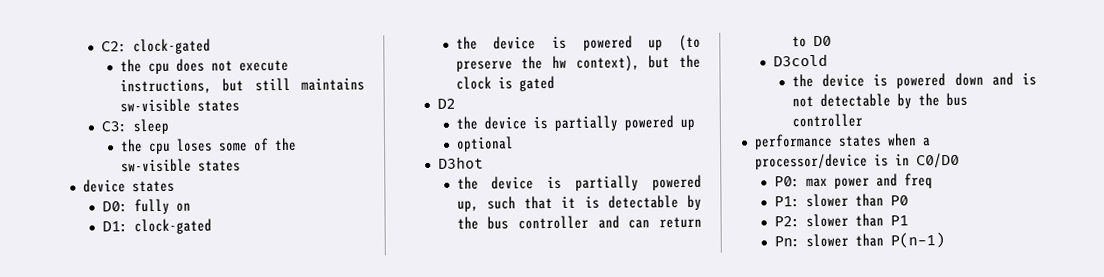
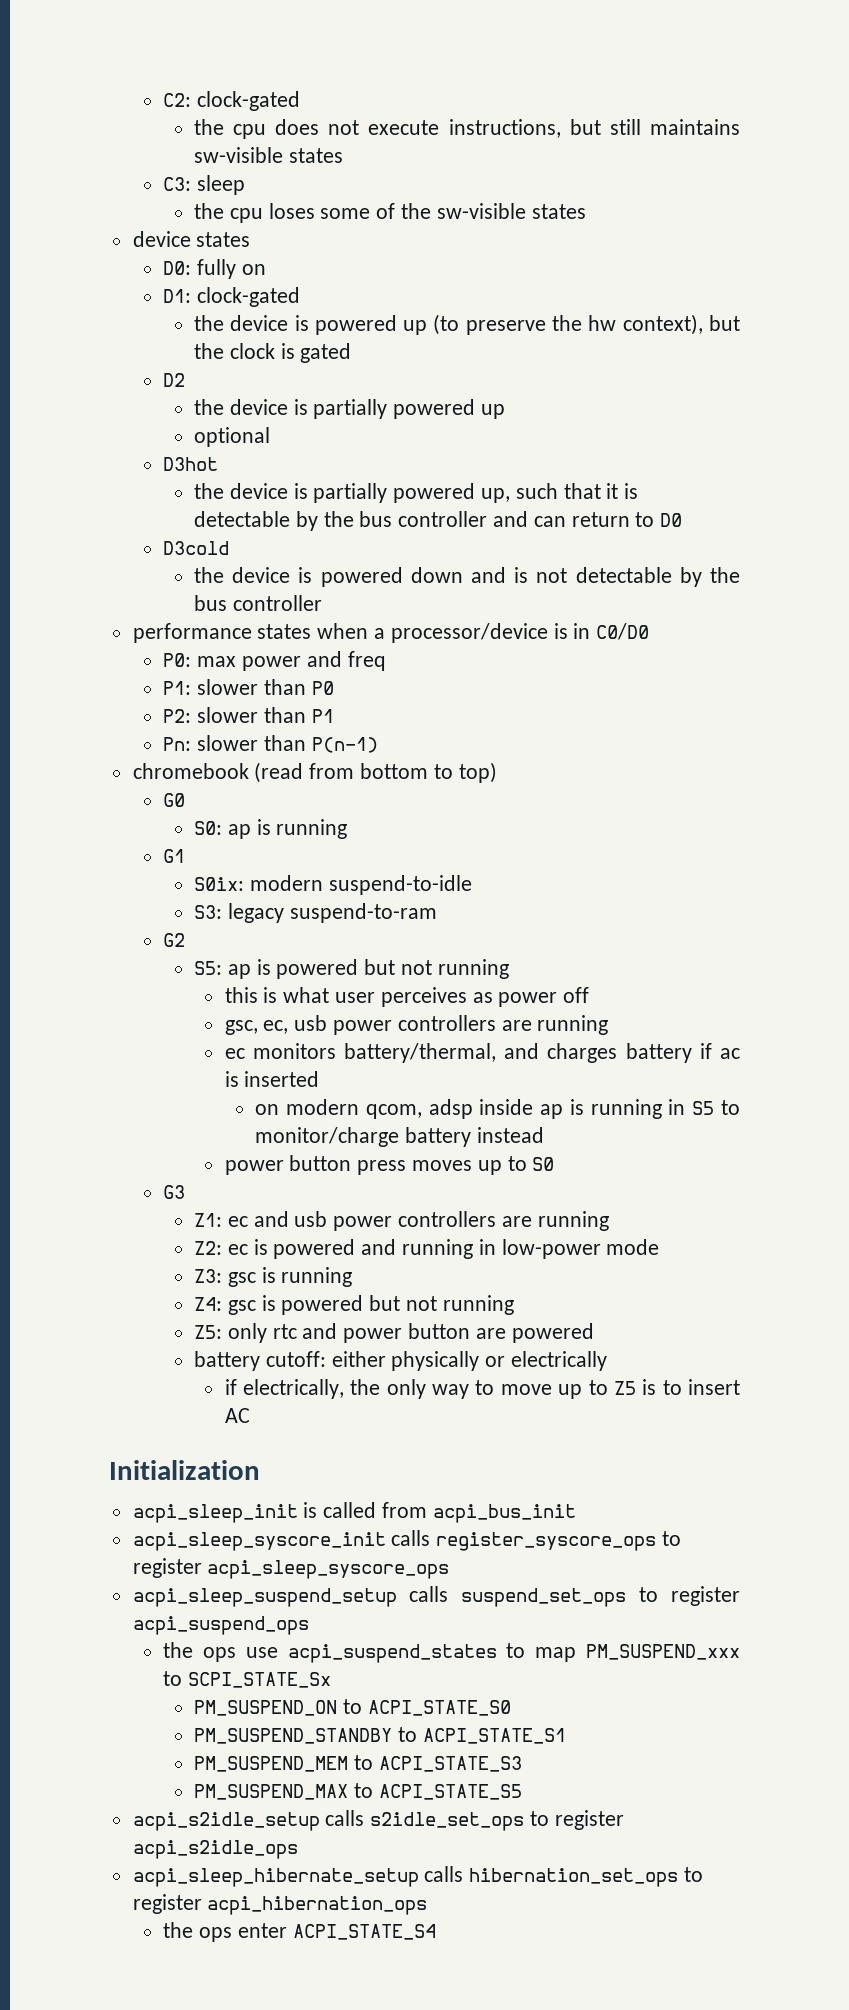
+ chromebook (read from bottom to top)
+ G0
+ S0: ap is running
+ G1
+ S0ix: modern suspend-to-idle
+ S3: legacy suspend-to-ram
+ G2
+ S5: ap is powered but not running
+ this is what user perceives as power off
+ gsc, ec, usb power controllers are running
+ ec monitors battery/thermal, and charges battery if ac is inserted
+ on modern qcom, adsp inside ap is running in S5 to monitor/charge battery instead
+ power button press moves up to S0
+ G3
+ Z1: ec and usb power controllers are running
+ Z2: ec is powered and running in low-power mode
+ Z3: gsc is running
+ Z4: gsc is powered but not running
+ Z5: only rtc and power button are powered
+ battery cutoff: either physically or electrically
+ if electrically, the only way to move up to Z5 is to insert AC
+ Initialization
+ acpi_sleep_init is called from acpi_bus_init
+ acpi_sleep_syscore_init calls register_syscore_ops to register acpi_sleep_syscore_ops
+ acpi_sleep_suspend_setup calls suspend_set_ops to register acpi_suspend_ops
+ the ops use acpi_suspend_states to map PM_SUSPEND_xxx to SCPI_STATE_Sx
+ PM_SUSPEND_ON to ACPI_STATE_S0
+ PM_SUSPEND_STANDBY to ACPI_STATE_S1
+ PM_SUSPEND_MEM to ACPI_STATE_S3
+ PM_SUSPEND_MAX to ACPI_STATE_S5
+ acpi_s2idle_setup calls s2idle_set_ops to register acpi_s2idle_ops
+ acpi_sleep_hibernate_setup calls hibernation_set_ops to register acpi_hibernation_ops
+ the ops enter ACPI_STATE_S4

